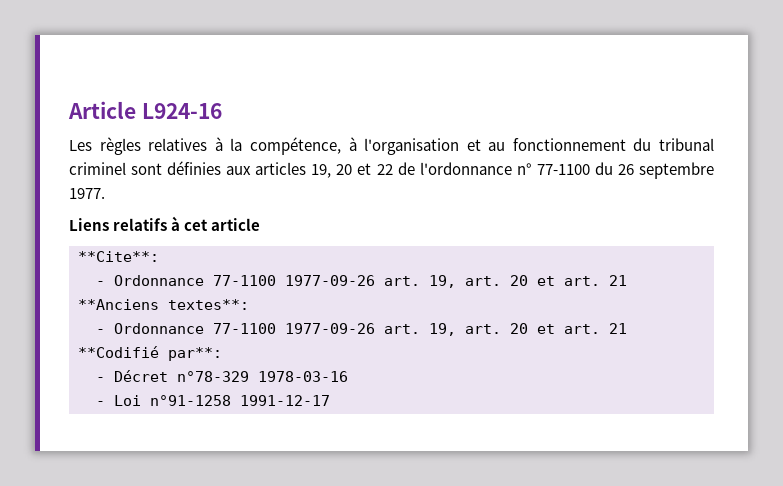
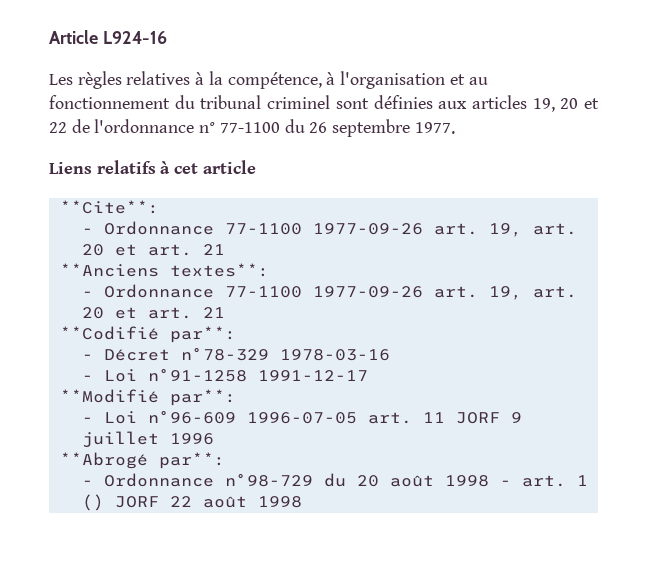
+ **Modifié par**:
+ - Loi n°96-609 1996-07-05 art. 11 JORF 9 juillet 1996
+ **Abrogé par**:
+ - Ordonnance n°98-729 du 20 août 1998 - art. 1 () JORF 22 août 1998

